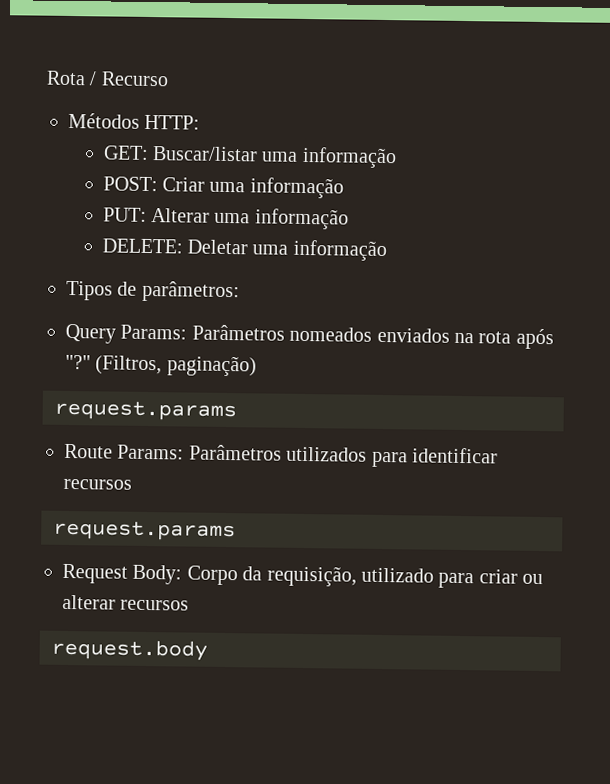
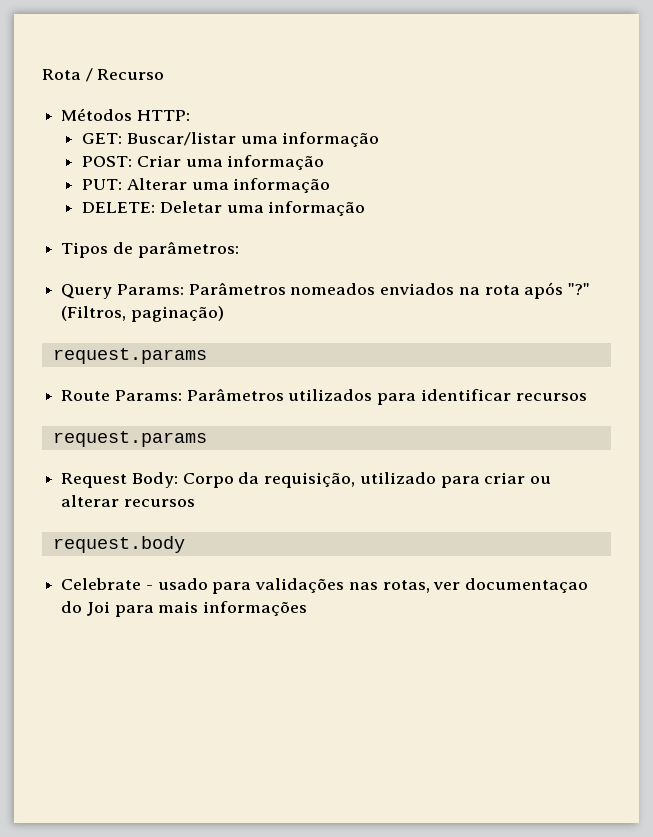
+ Celebrate - usado para validações nas rotas, ver documentaçao do Joi para mais informações

